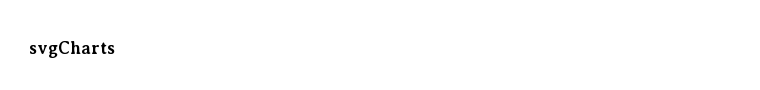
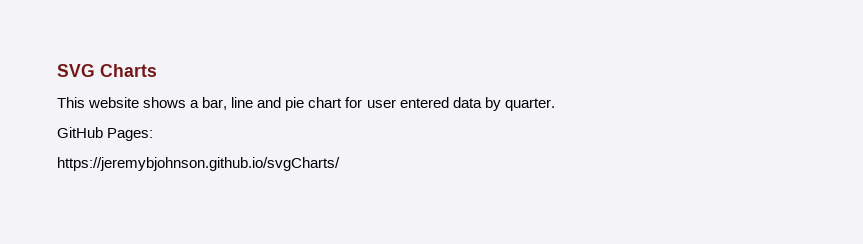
- svgCharts
+ SVG Charts
+ This website shows a bar, line and pie chart for user entered data by quarter.
+ GitHub Pages:
+ https://jeremybjohnson.github.io/svgCharts/

